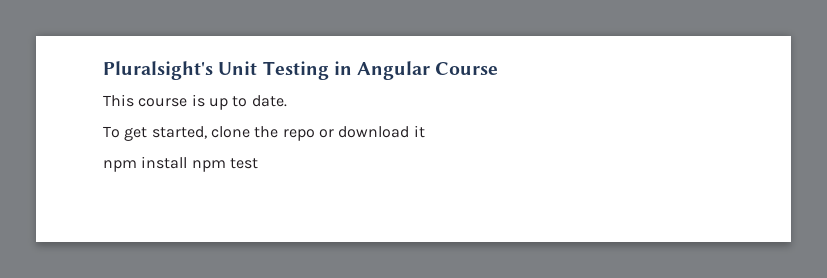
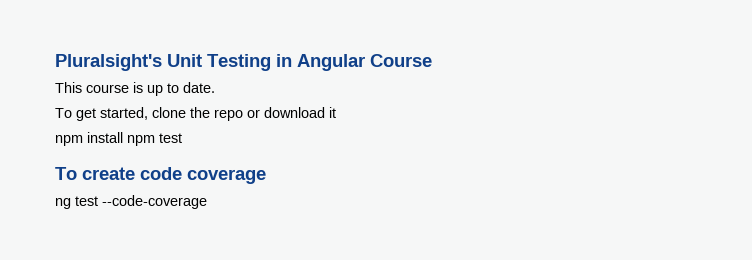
+ To create code coverage
+ ng test --code-coverage

